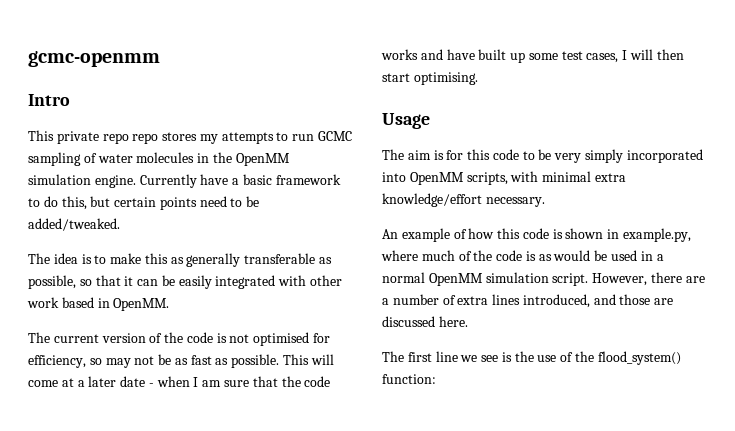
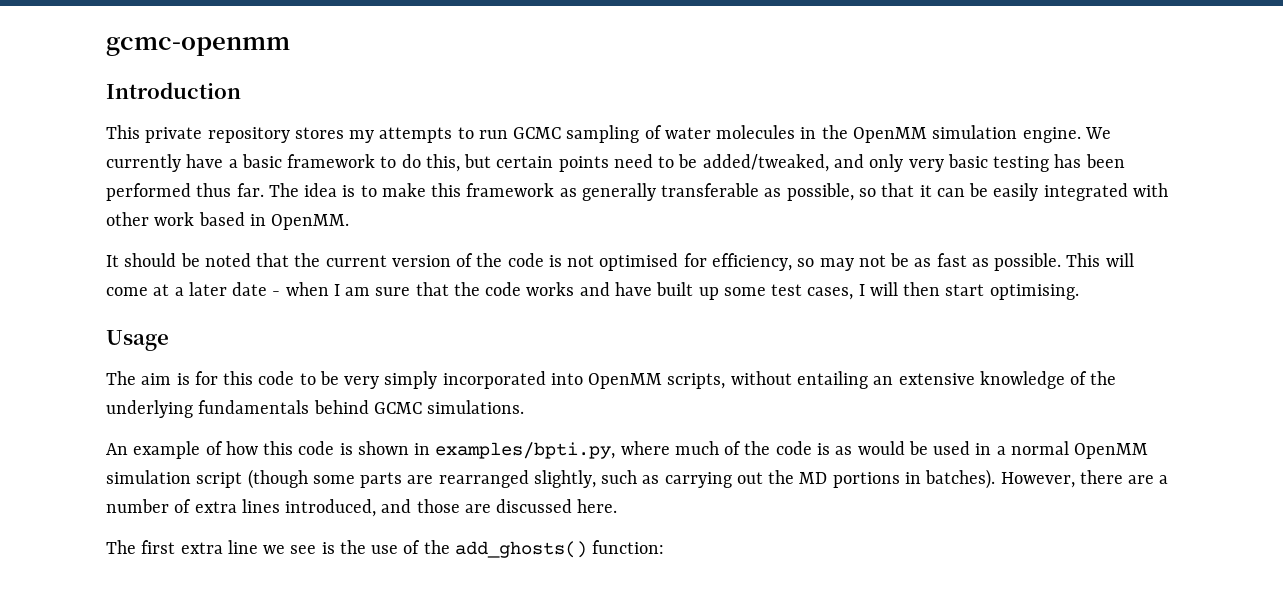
- Intro
+ Introduction
- This private repo repo stores my attempts to run GCMC sampling of water molecules in the OpenMM simulation engine.
+ This private repository stores my attempts to run GCMC sampling of water molecules in the OpenMM simulation engine.
- Currently have a basic framework to do this, but certain points need to be added/tweaked.
- The idea is to make this as generally transferable as possible, so that it can be easily integrated with other work based in OpenMM.
+ We currently have a basic framework to do this, but certain points need to be added/tweaked, and only very basic testing has been performed thus far. The idea is to make this framework as generally transferable as possible, so that it can be easily integrated with other work based in OpenMM.
- The current version of the code is not optimised for efficiency, so may not be as fast as possible.
+ It should be noted that the current version of the code is not optimised for efficiency, so may not be as fast as possible.
- The aim is for this code to be very simply incorporated into OpenMM scripts, with minimal extra knowledge/effort necessary.
+ The aim is for this code to be very simply incorporated into OpenMM scripts, without entailing an extensive knowledge of the underlying fundamentals behind GCMC simulations.
- An example of how this code is shown in example.py, where much of the code is as would be used in a normal OpenMM simulation script.
+ An example of how this code is shown in examples/bpti.py, where much of the code is as would be used in a normal OpenMM simulation script (though some parts are rearranged slightly, such as carrying out the MD portions in batches).
- The first line we see is the use of the flood_system() function:
+ The first extra line we see is the use of the add_ghosts() function:

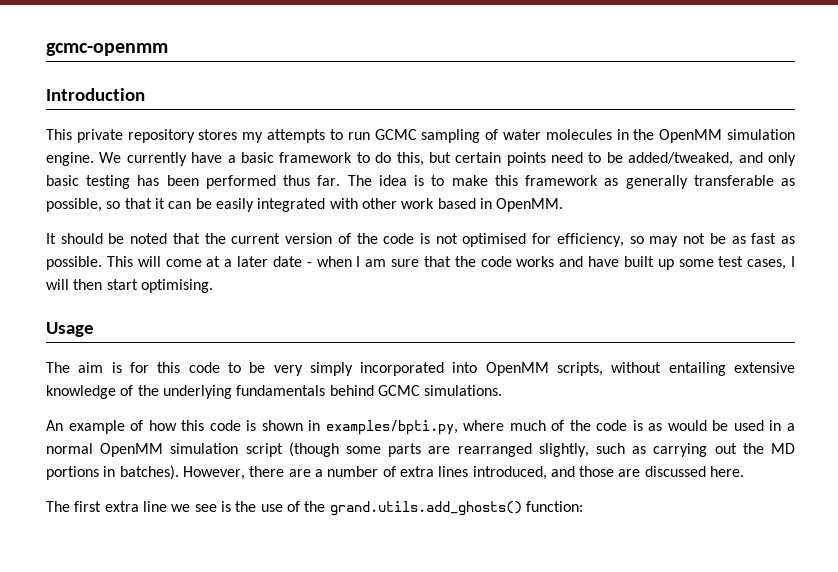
- We currently have a basic framework to do this, but certain points need to be added/tweaked, and only very basic testing has been performed thus far.
+ We currently have a basic framework to do this, but certain points need to be added/tweaked, and only basic testing has been performed thus far.
- The aim is for this code to be very simply incorporated into OpenMM scripts, without entailing an extensive knowledge of the underlying fundamentals behind GCMC simulations.
+ The aim is for this code to be very simply incorporated into OpenMM scripts, without entailing extensive knowledge of the underlying fundamentals behind GCMC simulations.
- The first extra line we see is the use of the add_ghosts() function:
+ The first extra line we see is the use of the grand.utils.add_ghosts() function:

